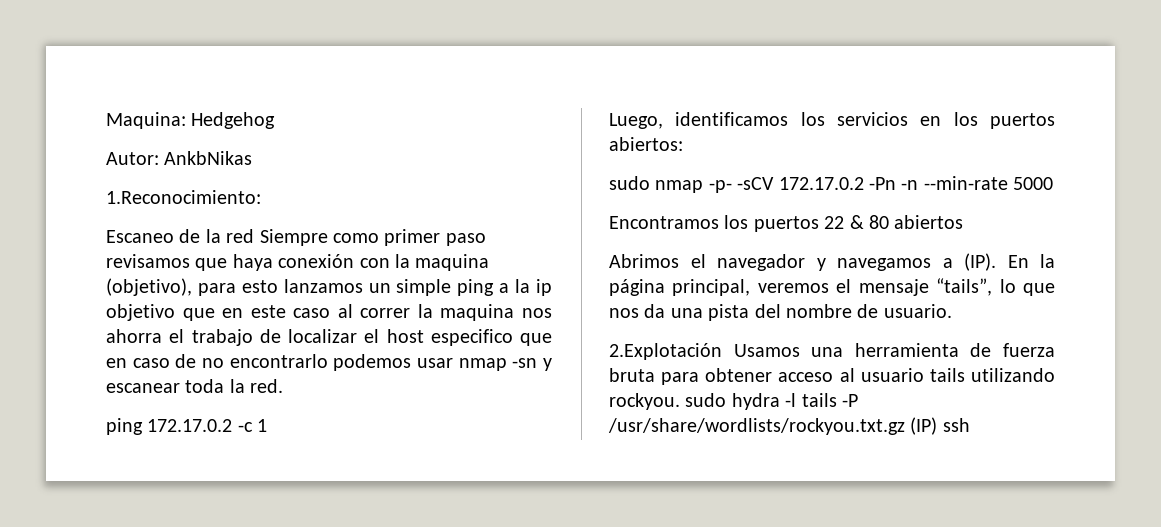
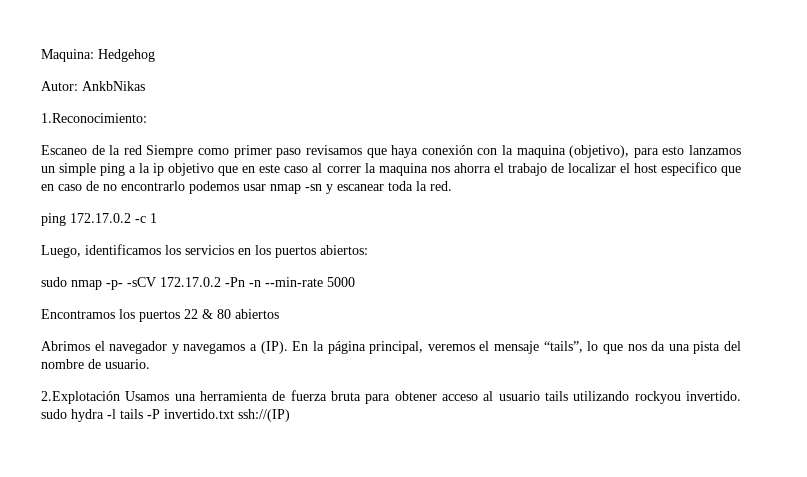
- 2.Explotación Usamos una herramienta de fuerza bruta para obtener acceso al usuario tails utilizando rockyou. sudo hydra -l tails -P /usr/share/wordlists/rockyou.txt.gz (IP) ssh
+ 2.Explotación Usamos una herramienta de fuerza bruta para obtener acceso al usuario tails utilizando rockyou invertido. sudo hydra -l tails -P invertido.txt ssh://(IP)

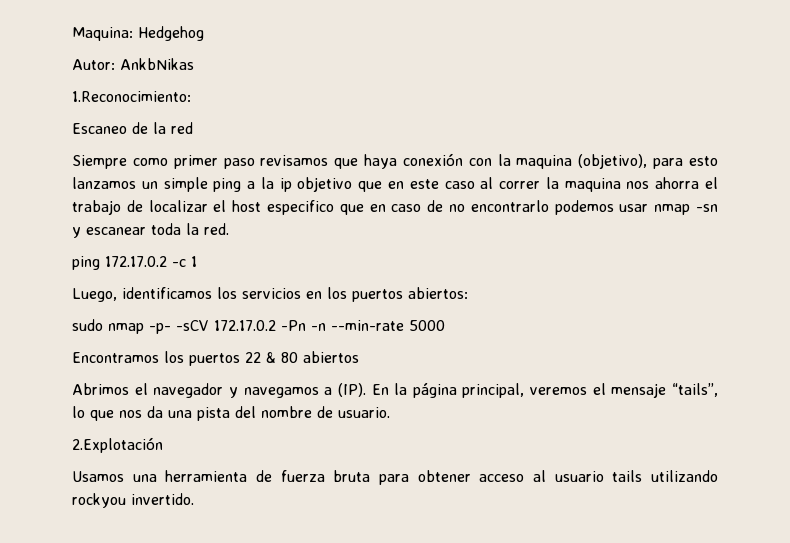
- Escaneo de la red Siempre como primer paso revisamos que haya conexión con la maquina (objetivo), para esto lanzamos un simple ping a la ip objetivo que en este caso al correr la maquina nos ahorra el trabajo de localizar el host especifico que en caso de no encontrarlo podemos usar nmap -sn y escanear toda la red.
+ Escaneo de la red
+ Siempre como primer paso revisamos que haya conexión con la maquina (objetivo), para esto lanzamos un simple ping a la ip objetivo que en este caso al correr la maquina nos ahorra el trabajo de localizar el host especifico que en caso de no encontrarlo podemos usar nmap -sn y escanear toda la red.
- 2.Explotación Usamos una herramienta de fuerza bruta para obtener acceso al usuario tails utilizando rockyou invertido. sudo hydra -l tails -P invertido.txt ssh://(IP)
+ 2.Explotación
+ Usamos una herramienta de fuerza bruta para obtener acceso al usuario tails utilizando rockyou invertido.

